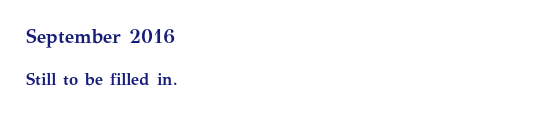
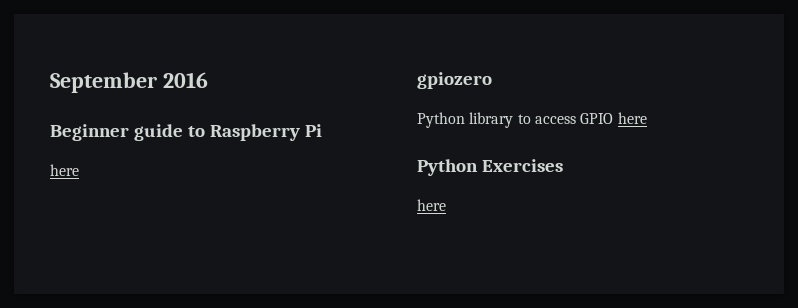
- Still to be filled in.
+ Beginner guide to Raspberry Pi
+ here
+ gpiozero
+ Python library to access GPIO here
+ Python Exercises
+ here

